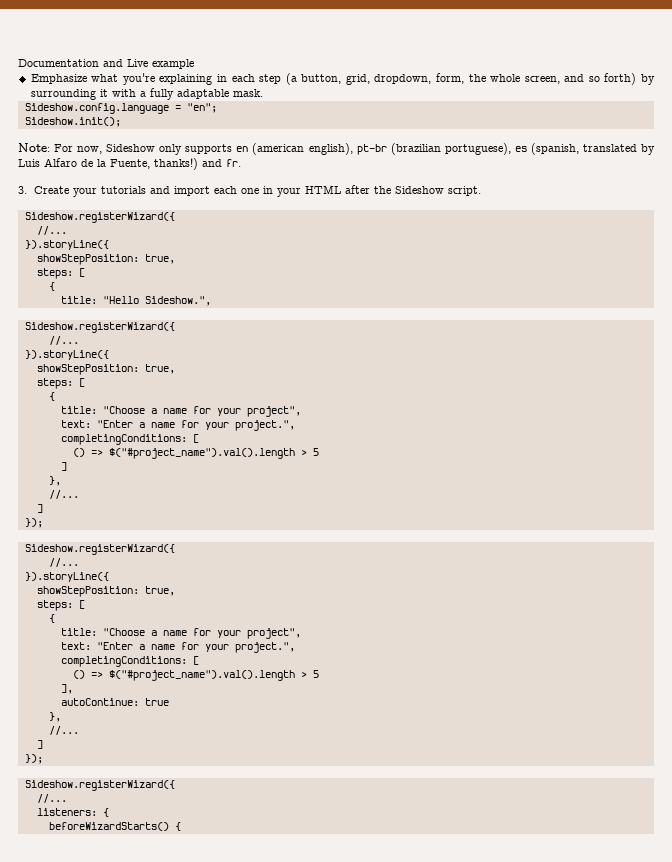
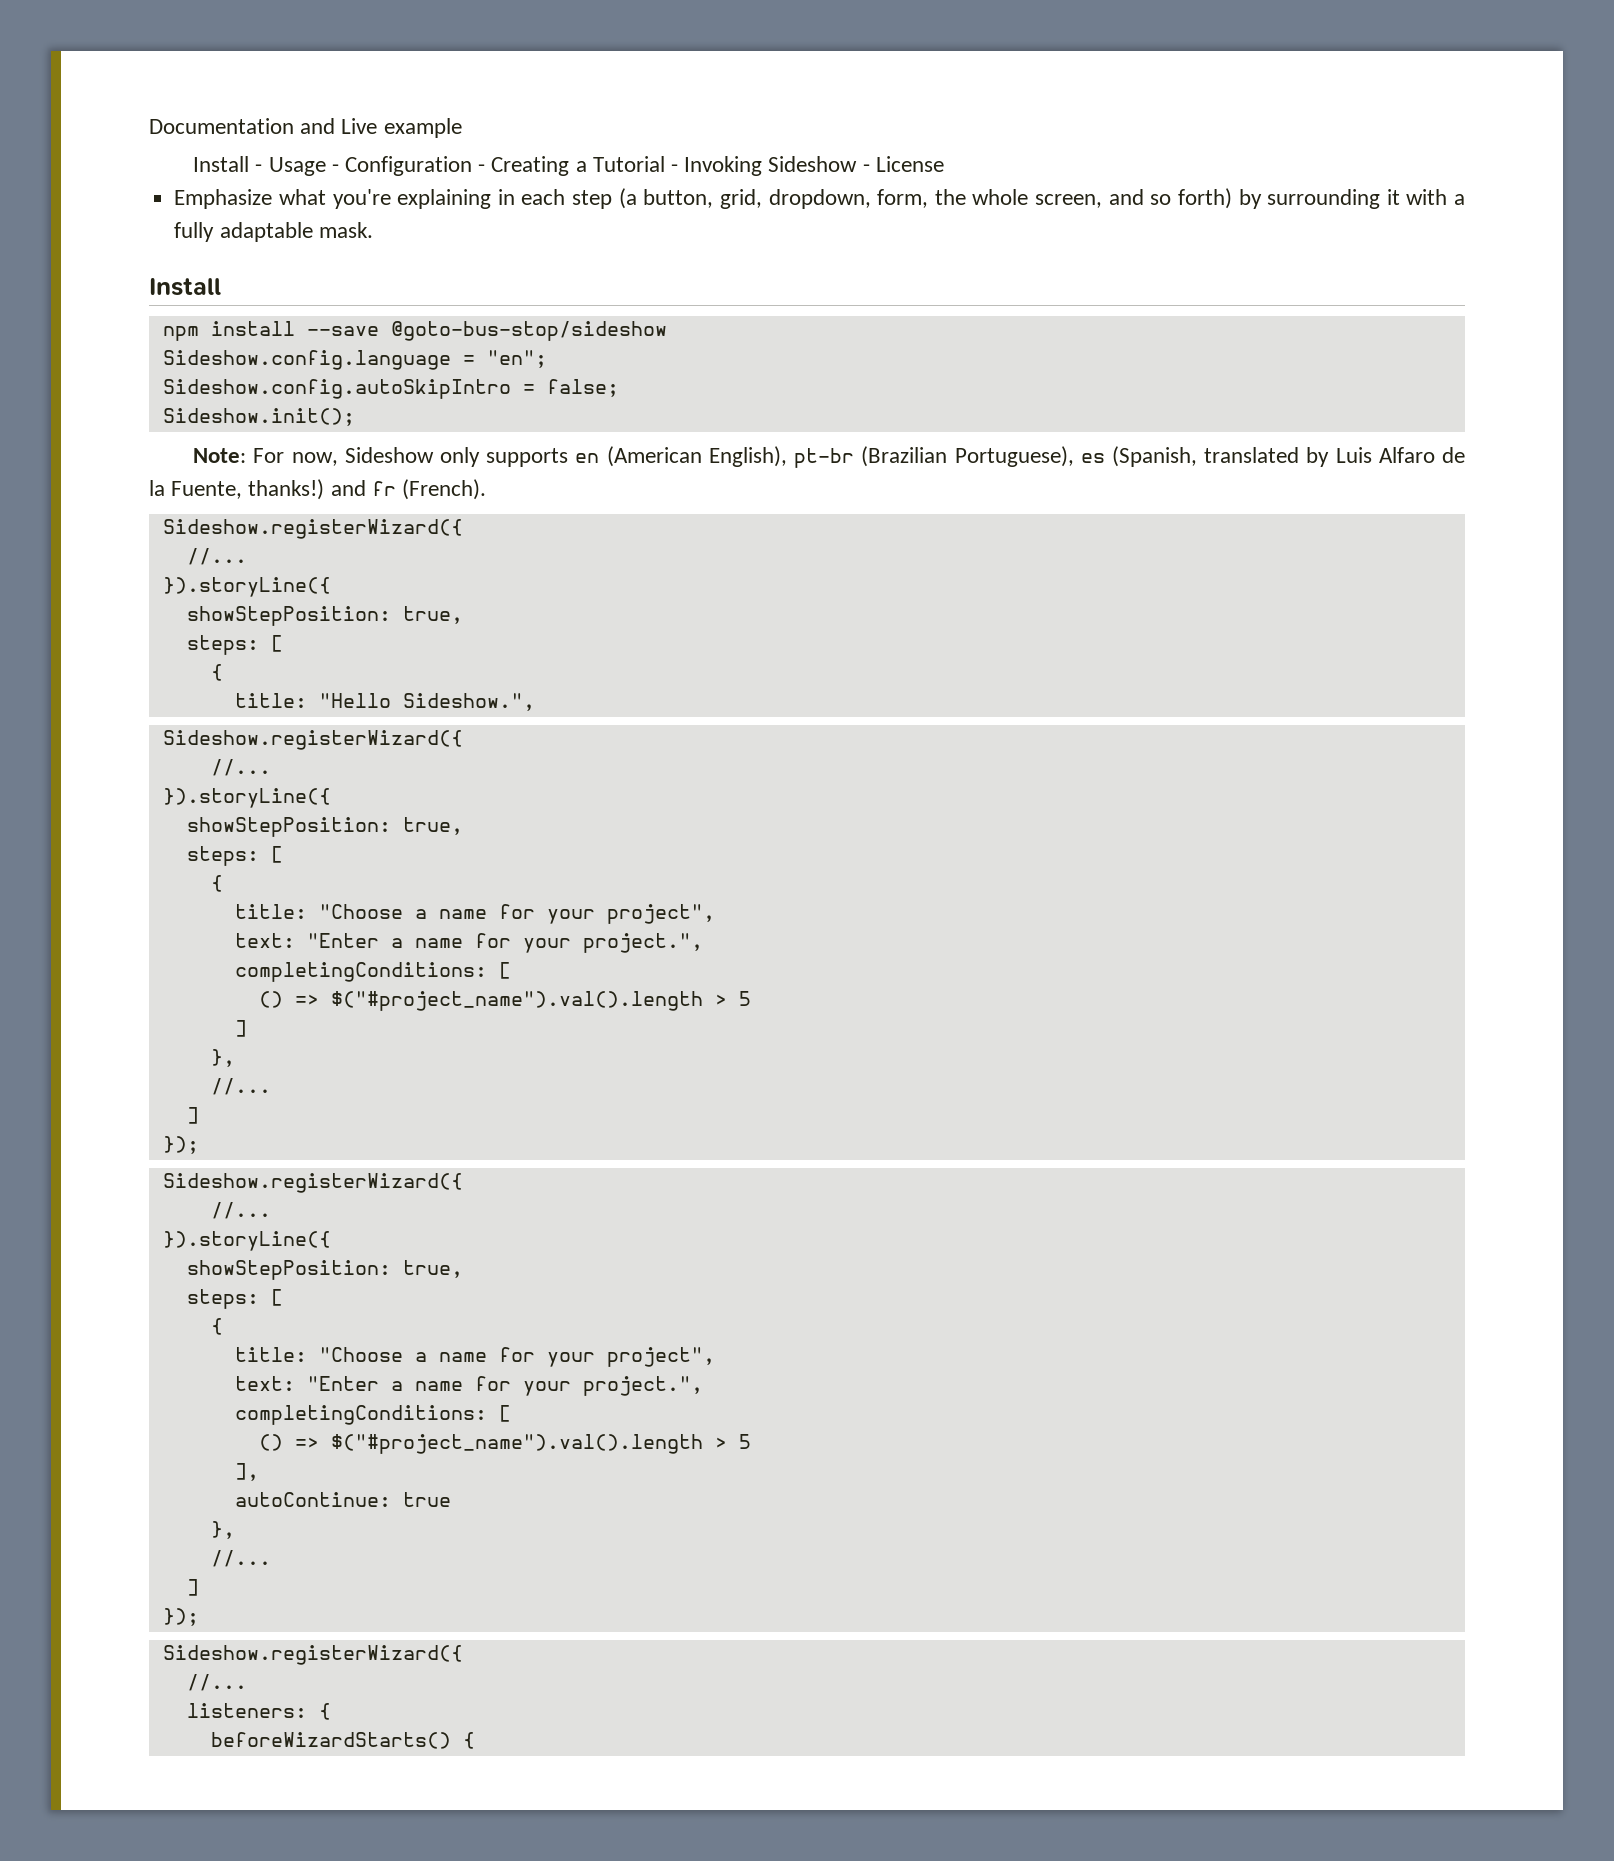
+ Install - Usage - Configuration - Creating a Tutorial - Invoking Sideshow - License
  Emphasize what you're explaining in each step (a button, grid, dropdown, form, the whole screen, and so forth) by surrounding it with a fully adaptable mask.
+ Install
+ npm install --save @goto-bus-stop/sideshow
+ Sideshow.config.autoSkipIntro = false;
- Note: For now, Sideshow only supports en (american english), pt-br (brazilian portuguese), es (spanish, translated by Luis Alfaro de la Fuente, thanks!) and fr.
- 3. Create your tutorials and import each one in your HTML after the Sideshow script.
+ Note: For now, Sideshow only supports en (American English), pt-br (Brazilian Portuguese), es (Spanish, translated by Luis Alfaro de la Fuente, thanks!) and fr (French).

